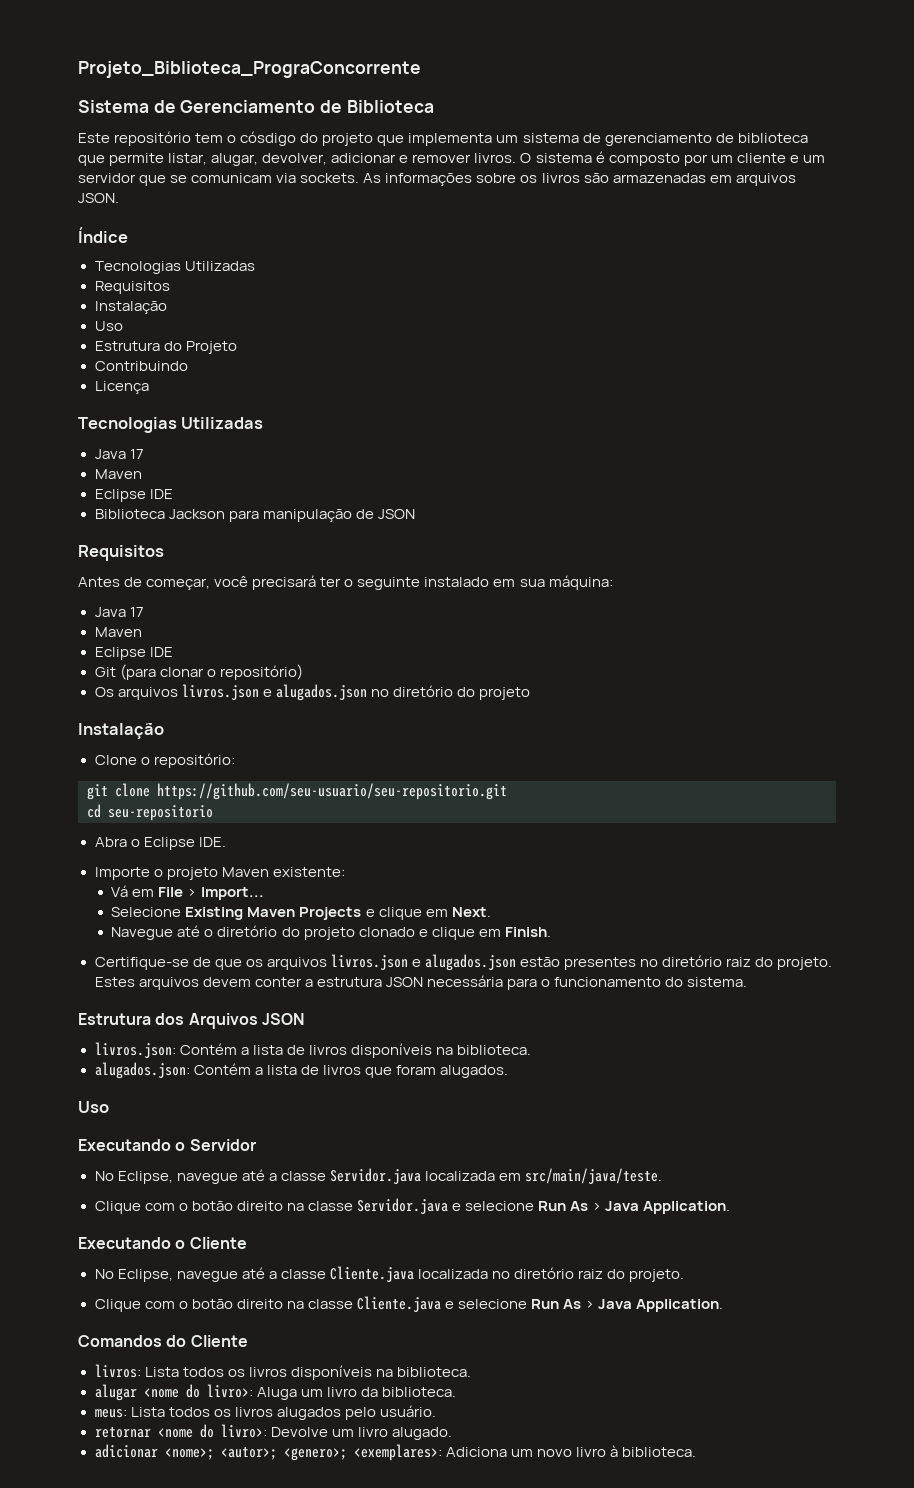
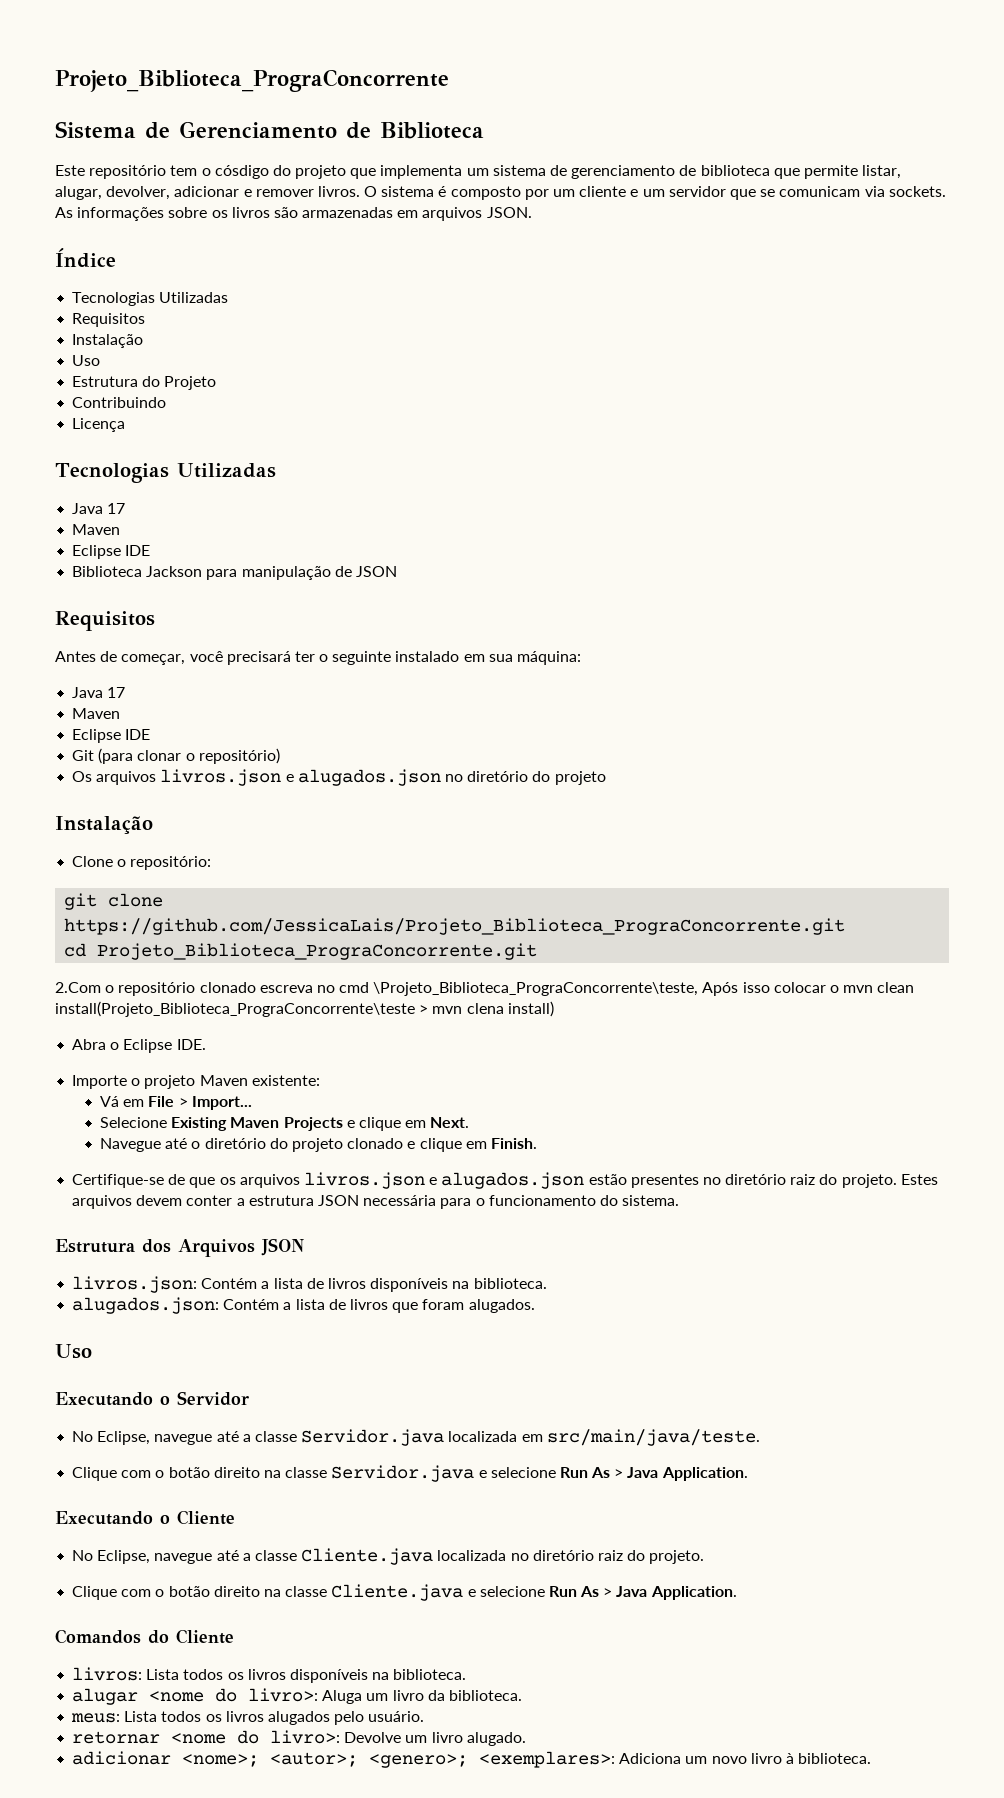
- git clone https://github.com/seu-usuario/seu-repositorio.git
+ git clone https://github.com/JessicaLais/Projeto_Biblioteca_PrograConcorrente.git
- cd seu-repositorio
+ cd Projeto_Biblioteca_PrograConcorrente.git
+ 2.Com o repositório clonado escreva no cmd \Projeto_Biblioteca_PrograConcorrente\teste, Após isso colocar o mvn clean install(Projeto_Biblioteca_PrograConcorrente\teste > mvn clena install)

